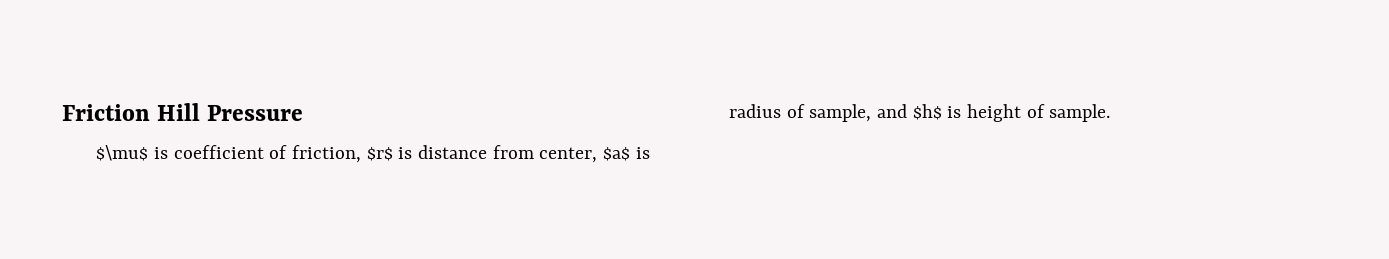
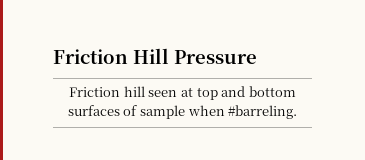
- $\mu$ is coefficient of friction, $r$ is distance from center, $a$ is radius of sample, and $h$ is height of sample.
+ Friction hill seen at top and bottom surfaces of sample when #barreling.

